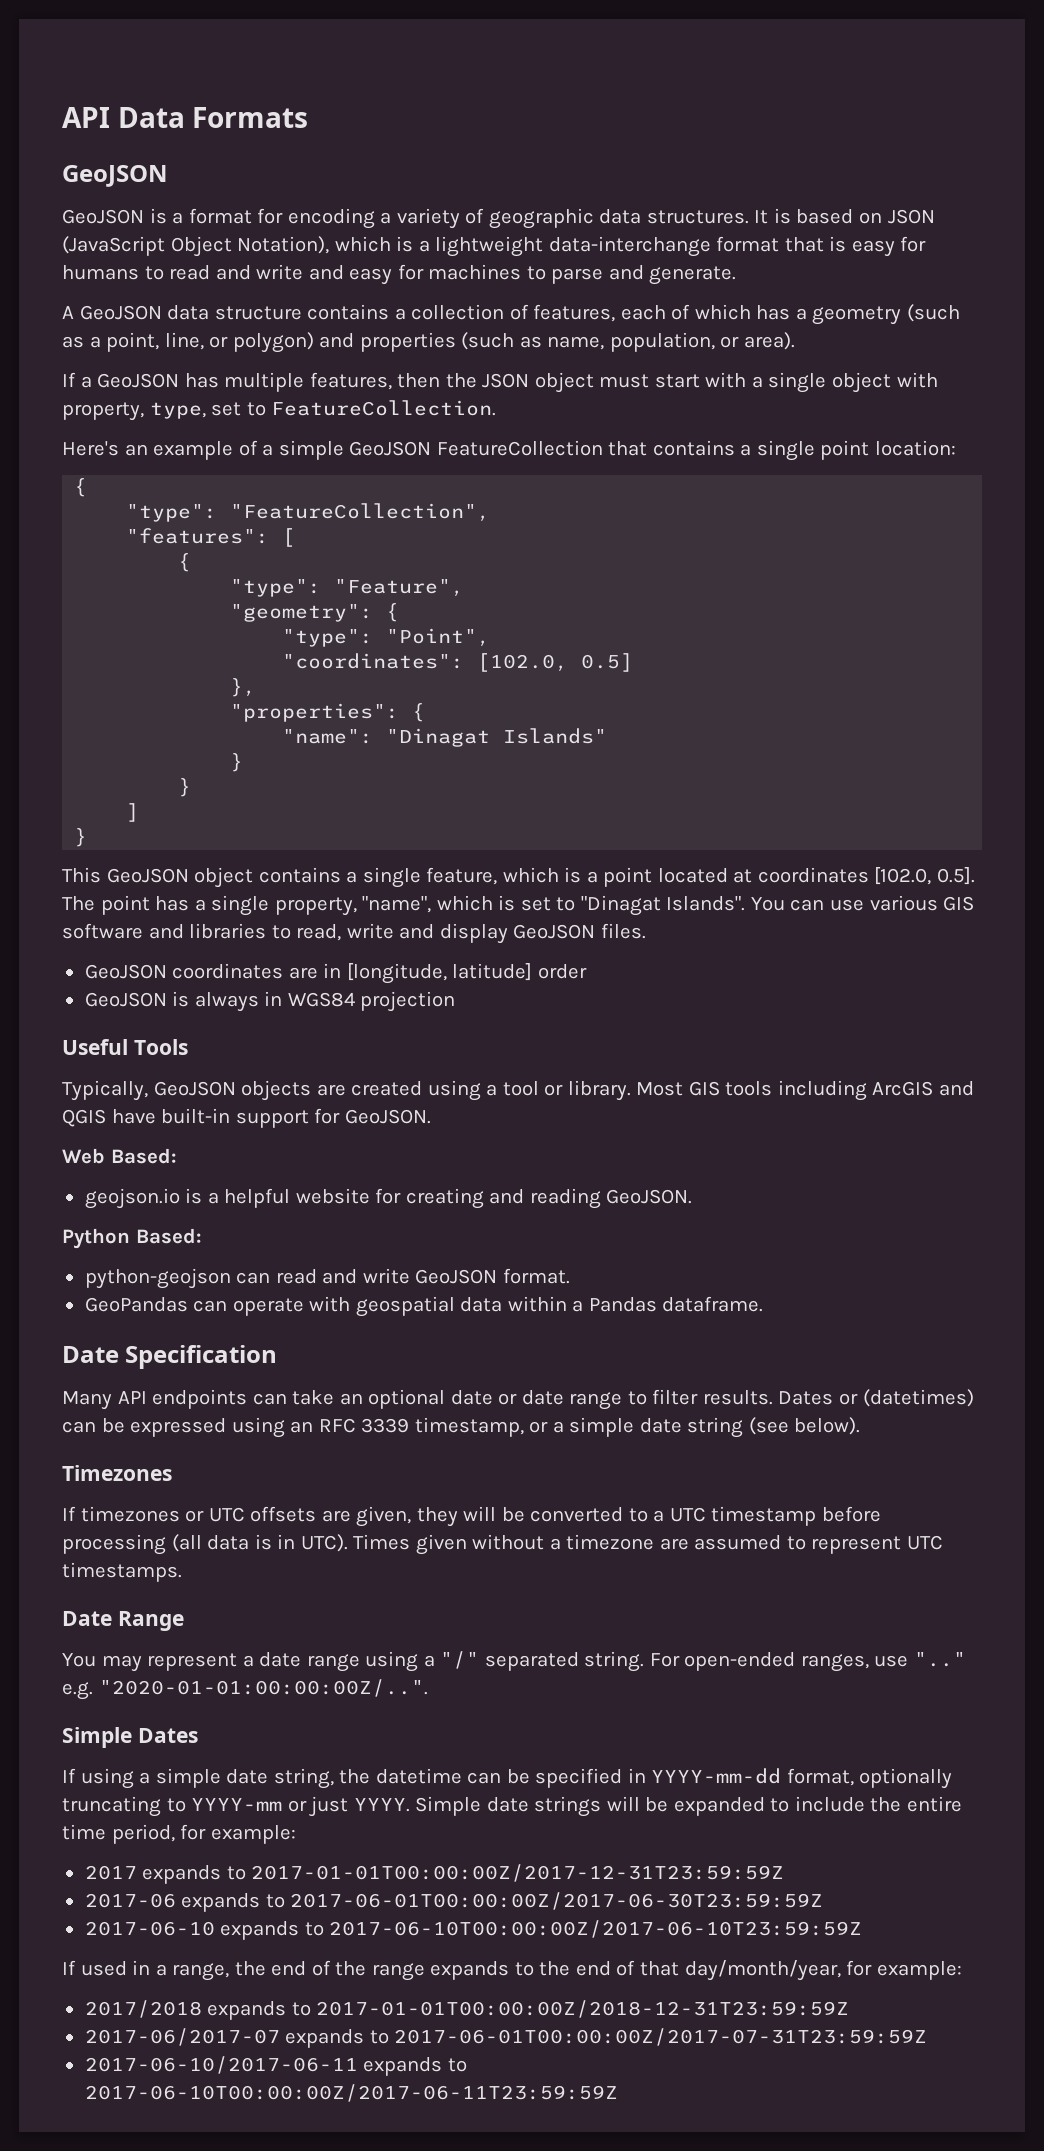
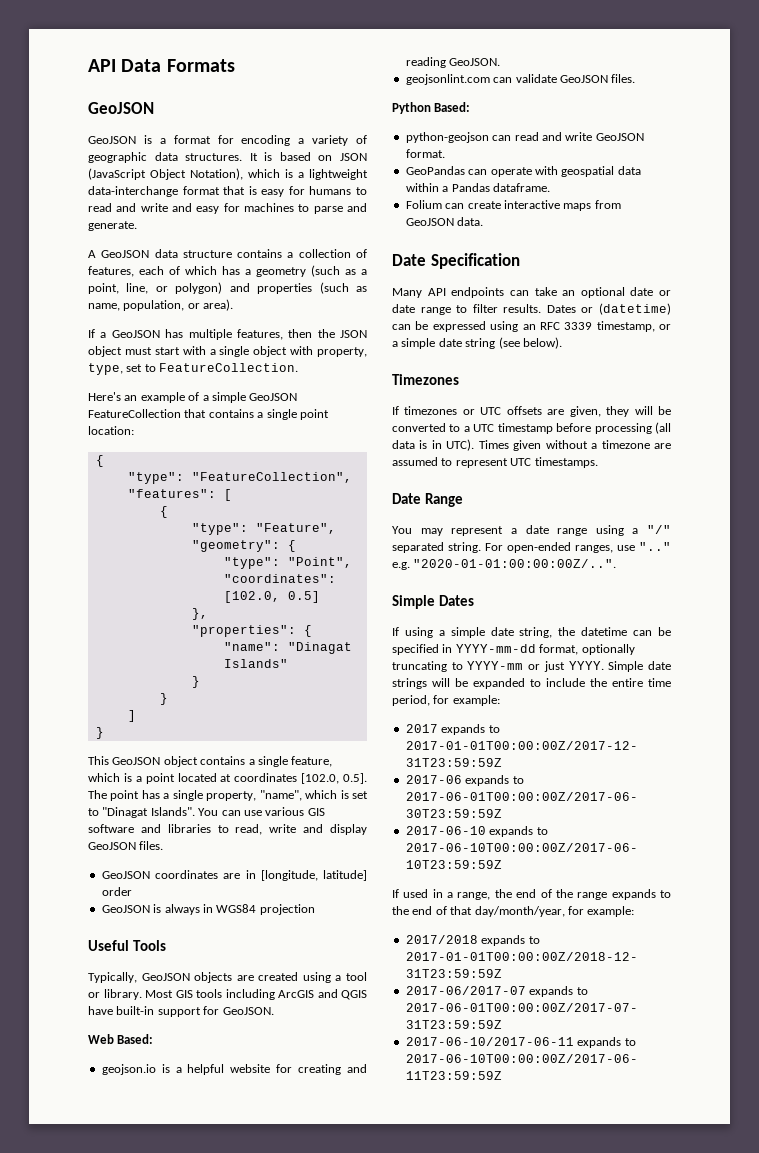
+ geojsonlint.com can validate GeoJSON files.
+ Folium can create interactive maps from GeoJSON data.
- Dates or (datetimes) can be expressed using an RFC 3339 timestamp, or a simple date string (see below).
+ Dates or (datetime) can be expressed using an RFC 3339 timestamp, or a simple date string (see below).

